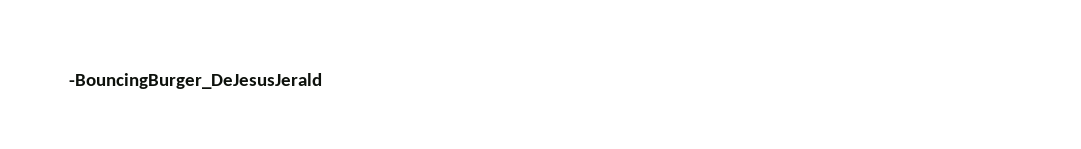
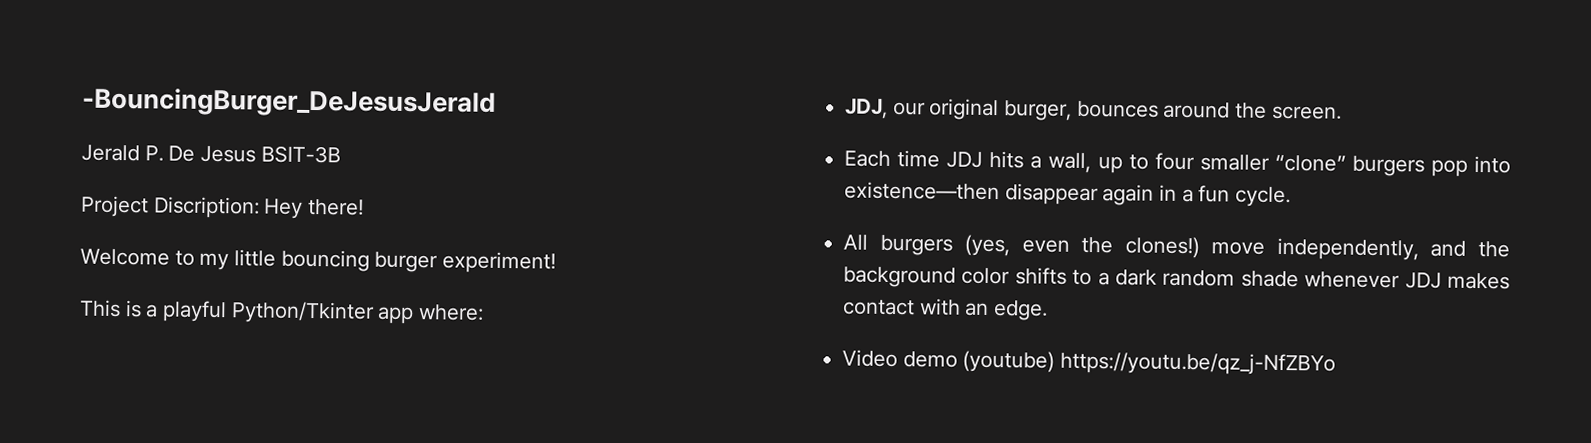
+ Jerald P. De Jesus BSIT-3B
+ Project Discription: Hey there!
+ Welcome to my little bouncing burger experiment!
+ This is a playful Python/Tkinter app where:
+ JDJ, our original burger, bounces around the screen.
+ Each time JDJ hits a wall, up to four smaller “clone” burgers pop into existence—then disappear again in a fun cycle.
+ All burgers (yes, even the clones!) move independently, and the background color shifts to a dark random shade whenever JDJ makes contact with an edge.
+ Video demo (youtube) https://youtu.be/qz_j-NfZBYo

